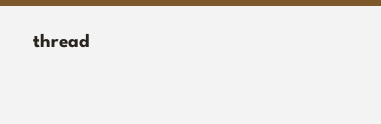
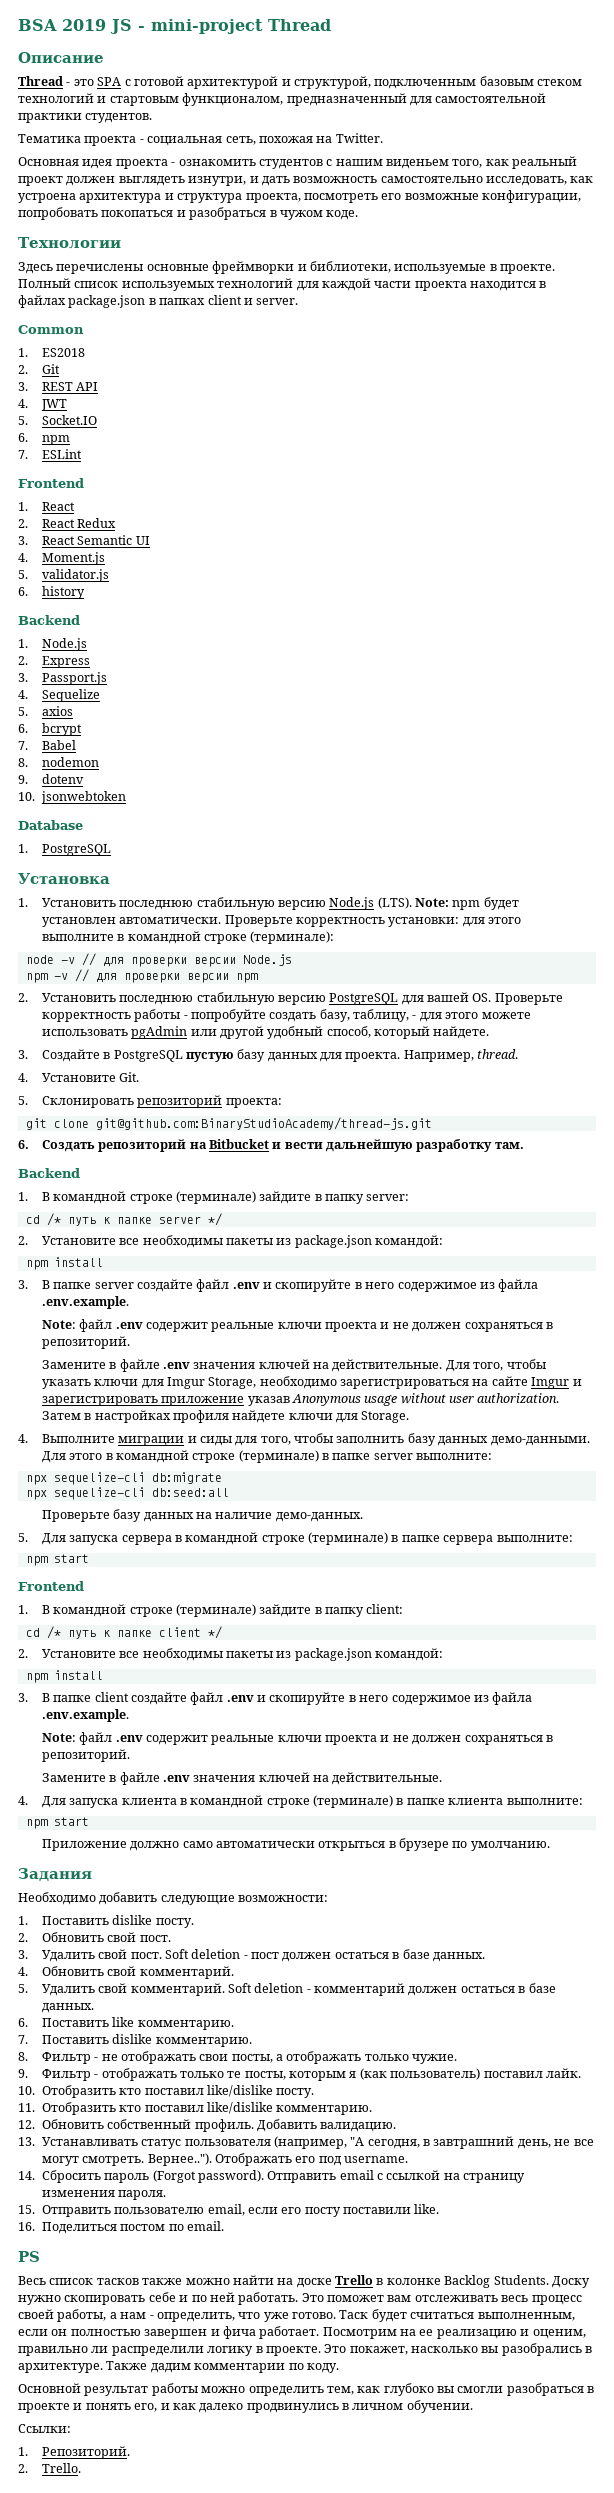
- thread
+ BSA 2019 JS - mini-project Thread
+ Описание
+ Thread - это SPA с готовой архитектурой и структурой, подключенным базовым стеком технологий и стартовым функционалом, предназначенный для самостоятельной практики студентов.
+ Тематика проекта - социальная сеть, похожая на Twitter.
+ Основная идея проекта - ознакомить студентов с нашим виденьем того, как реальный проект должен выглядеть изнутри, и дать возможность самостоятельно исследовать, как устроена архитектура и структура проекта, посмотреть его возможные конфигурации, попробовать покопаться и разобраться в чужом коде.
+ Технологии
+ Здесь перечислены основные фреймворки и библиотеки, используемые в проекте. Полный список используемых технологий для каждой части проекта находится в файлах package.json в папках client и server.
+ Common
+ 1. ES2018
+ 2. Git
+ 3. REST API
+ 4. JWT
+ 5. Socket.IO
+ 6. npm
+ 7. ESLint
+ Frontend
+ 1. React
+ 2. React Redux
+ 3. React Semantic UI
+ 4. Moment.js
+ 5. validator.js
+ 6. history
+ Backend
+ 1. Node.js
+ 2. Express
+ 3. Passport.js
+ 4. Sequelize
+ 5. axios
+ 6. bcrypt
+ 7. Babel
+ 8. nodemon
+ 9. dotenv
+ 10. jsonwebtoken
+ Database
+ 1. PostgreSQL
+ Установка
+ 1. Установить последнюю стабильную версию Node.js (LTS). Note: npm будет установлен автоматически. Проверьте корректность установки: для этого выполните в командной строке (терминале):
+ node -v // для проверки версии Node.js
+ npm -v // для проверки версии npm
+ 2. Установить последнюю стабильную версию PostgreSQL для вашей OS. Проверьте корректность работы - попробуйте создать базу, таблицу, - для этого можете использовать pgAdmin или другой удобный способ, который найдете.
+ 3. Создайте в PostgreSQL пустую базу данных для проекта. Например, thread.
+ 4. Установите Git.
+ 5. Склонировать репозиторий проекта:
+ git clone git@github.com:BinaryStudioAcademy/thread-js.git
+ 6. Создать репозиторий на Bitbucket и вести дальнейшую разработку там.
+ Backend
+ 1. В командной строке (терминале) зайдите в папку server:
+ cd /* путь к папке server */
+ 2. Установите все необходимы пакеты из package.json командой:
+ npm install
+ 3. В папке server создайте файл .env и скопируйте в него содержимое из файла .env.example.
+ Note: файл .env содержит реальные ключи проекта и не должен сохраняться в репозиторий.
+ Замените в файле .env значения ключей на действительные. Для того, чтобы указать ключи для Imgur Storage, необходимо зарегистрироваться на сайте Imgur и зарегистрировать приложение указав Anonymous usage without user authorization. Затем в настройках профиля найдете ключи для Storage.
+ 4. Выполните миграции и сиды для того, чтобы заполнить базу данных демо-данными. Для этого в командной строке (терминале) в папке server выполните:
+ npx sequelize-cli db:migrate
+ npx sequelize-cli db:seed:all
+ Проверьте базу данных на наличие демо-данных.
+ 5. Для запуска сервера в командной строке (терминале) в папке сервера выполните:
+ npm start
+ Frontend
+ 1. В командной строке (терминале) зайдите в папку client:
+ cd /* путь к папке client */
+ 2. Установите все необходимы пакеты из package.json командой:
+ npm install
+ 3. В папке client создайте файл .env и скопируйте в него содержимое из файла .env.example.
+ Note: файл .env содержит реальные ключи проекта и не должен сохраняться в репозиторий.
+ Замените в файле .env значения ключей на действительные.
+ 4. Для запуска клиента в командной строке (терминале) в папке клиента выполните:
+ npm start
+ Приложение должно само автоматически открыться в брузере по умолчанию.
+ Задания
+ Необходимо добавить следующие возможности:
+ 1. Поставить dislike посту.
+ 2. Обновить свой пост.
+ 3. Удалить свой пост. Soft deletion - пост должен остаться в базе данных.
+ 4. Обновить свой комментарий.
+ 5. Удалить свой комментарий. Soft deletion - комментарий должен остаться в базе данных.
+ 6. Поставить like комментарию.
+ 7. Поставить dislike комментарию.
+ 8. Фильтр - не отображать свои посты, а отображать только чужие.
+ 9. Фильтр - отображать только те посты, которым я (как пользователь) поставил лайк.
+ 10. Отобразить кто поставил like/dislike посту.
+ 11. Отобразить кто поставил like/dislike комментарию.
+ 12. Обновить собственный профиль. Добавить валидацию.
+ 13. Устанавливать статус пользователя (например, "А сегодня, в завтрашний день, не все могут смотреть. Вернее.."). Отображать его под username.
+ 14. Сбросить пароль (Forgot password). Отправить email с ссылкой на страницу изменения пароля.
+ 15. Отправить пользователю email, если его посту поставили like.
+ 16. Поделиться постом по email.
+ PS
+ Весь список тасков также можно найти на доске Trello в колонке Backlog Students. Доску нужно скопировать себе и по ней работать. Это поможет вам отслеживать весь процесс своей работы, а нам - определить, что уже готово. Таск будет считаться выполненным, если он полностью завершен и фича работает. Посмотрим на ее реализацию и оценим, правильно ли распределили логику в проекте. Это покажет, насколько вы разобрались в архитектуре. Также дадим комментарии по коду.
+ Основной результат работы можно определить тем, как глубоко вы смогли разобраться в проекте и понять его, и как далеко продвинулись в личном обучении.
+ Ссылки:
+ 1. Репозиторий.
+ 2. Trello.

